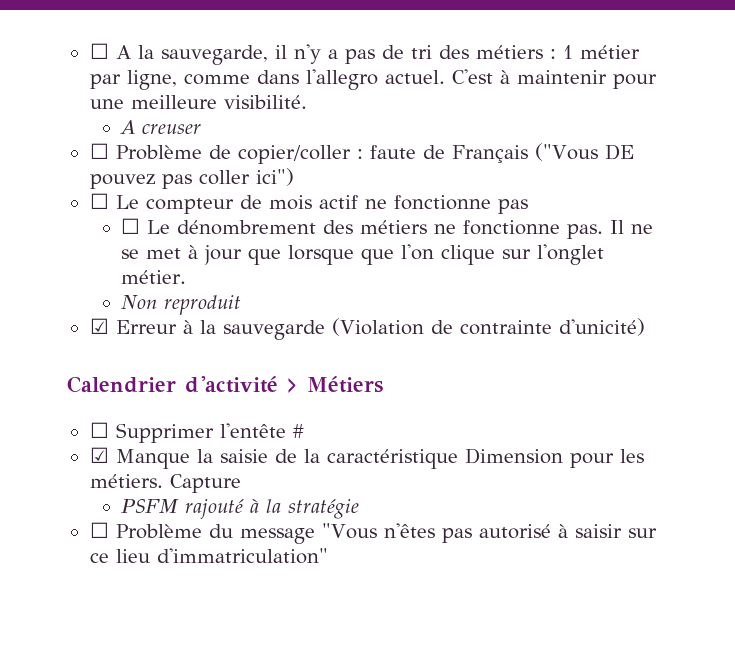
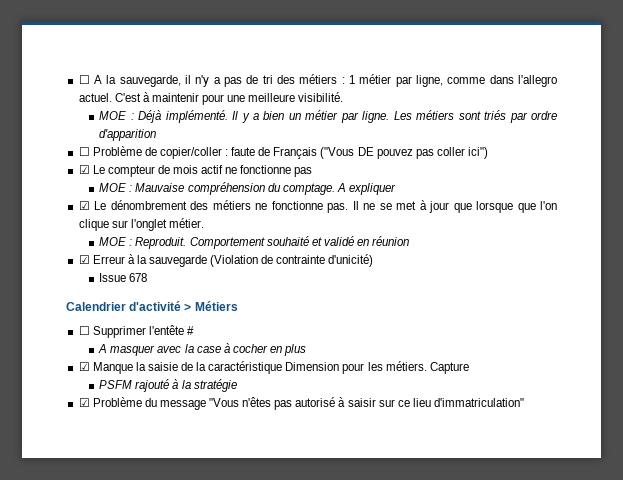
- A creuser
+ MOE : Déjà implémenté. Il y a bien un métier par ligne. Les métiers sont triés par ordre d'apparition
- ☐ Le compteur de mois actif ne fonctionne pas
+ ☑ Le compteur de mois actif ne fonctionne pas
- ☐ Le dénombrement des métiers ne fonctionne pas.
+ MOE : Mauvaise compréhension du comptage. A expliquer
+ ☑ Le dénombrement des métiers ne fonctionne pas.
- Non reproduit
+ MOE : Reproduit. Comportement souhaité et validé en réunion
+ Issue 678
+ A masquer avec la case à cocher en plus
- ☐ Problème du message "Vous n'êtes pas autorisé à saisir sur ce lieu d'immatriculation"
+ ☑ Problème du message "Vous n'êtes pas autorisé à saisir sur ce lieu d'immatriculation"

